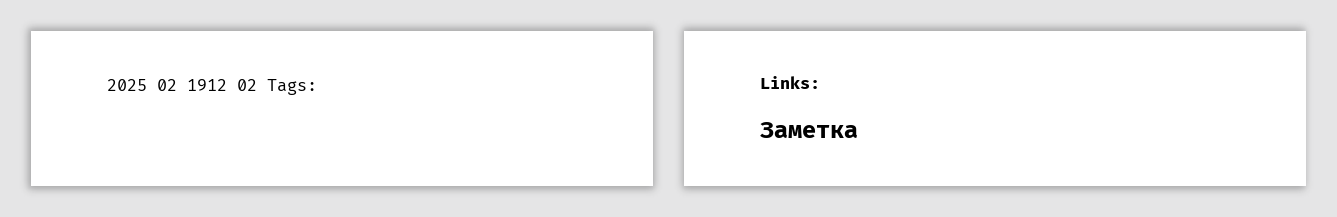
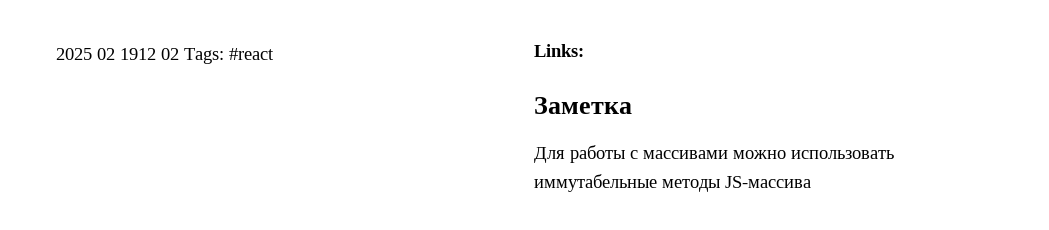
- 2025 02 1912 02 Tags:
+ 2025 02 1912 02 Tags: #react
+ Для работы с массивами можно использовать иммутабельные методы JS-массива

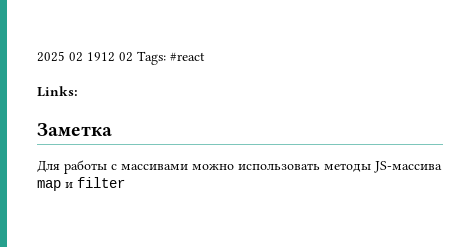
- Для работы с массивами можно использовать иммутабельные методы JS-массива
+ Для работы с массивами можно использовать методы JS-массива map и filter

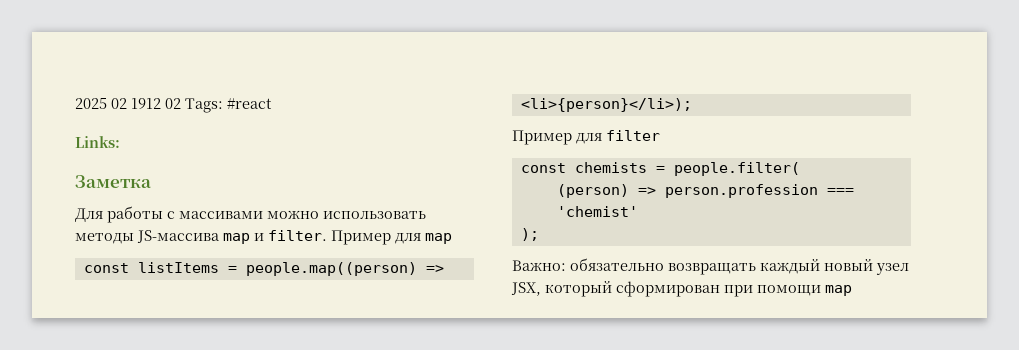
- Для работы с массивами можно использовать методы JS-массива map и filter
+ Для работы с массивами можно использовать методы JS-массива map и filter. Пример для map
+ const listItems = people.map((person) => <li>{person}</li>);
+ Пример для filter
+ const chemists = people.filter(
+ (person) => person.profession === 'chemist'
+ );
+ Важно: обязательно возвращать каждый новый узел JSX, который сформирован при помощи map

